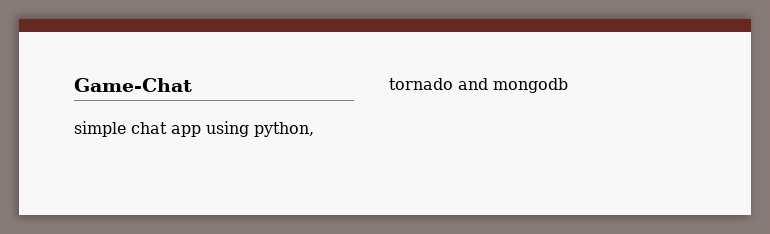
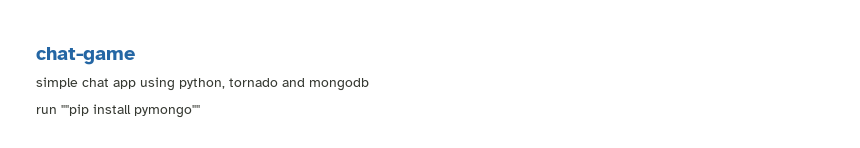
- Game-Chat
+ chat-game
+ run ""pip install pymongo""

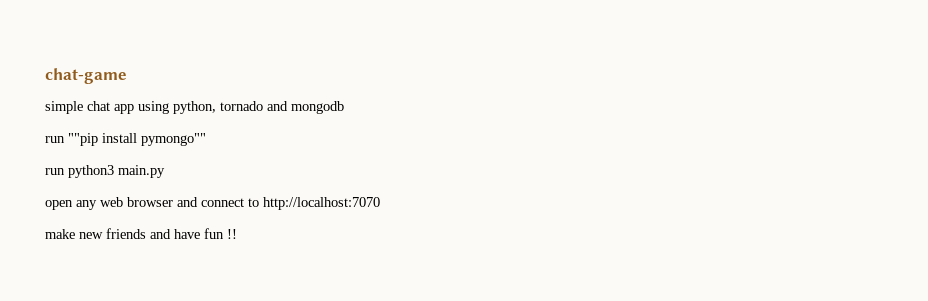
+ run python3 main.py
+ open any web browser and connect to http://localhost:7070
+ make new friends and have fun !!

